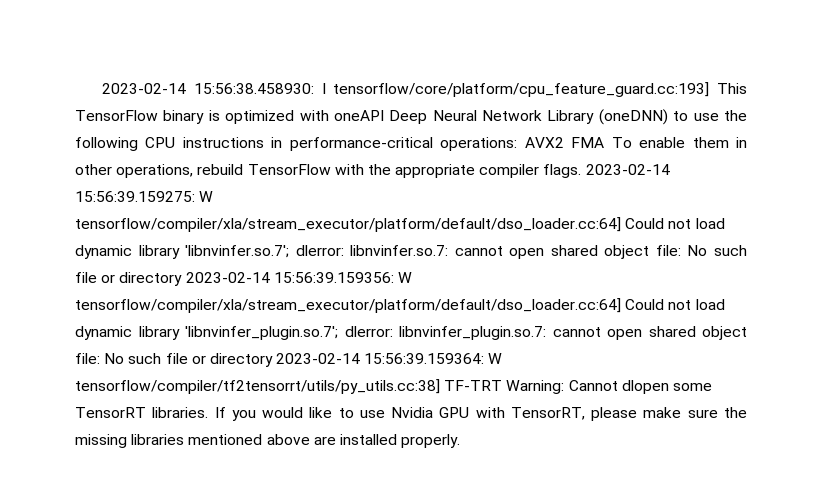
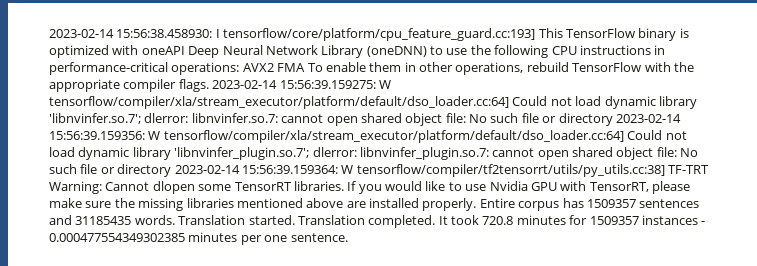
+ Entire corpus has 1509357 sentences and 31185435 words. Translation started. Translation completed. It took 720.8 minutes for 1509357 instances - 0.000477554349302385 minutes per one sentence.

